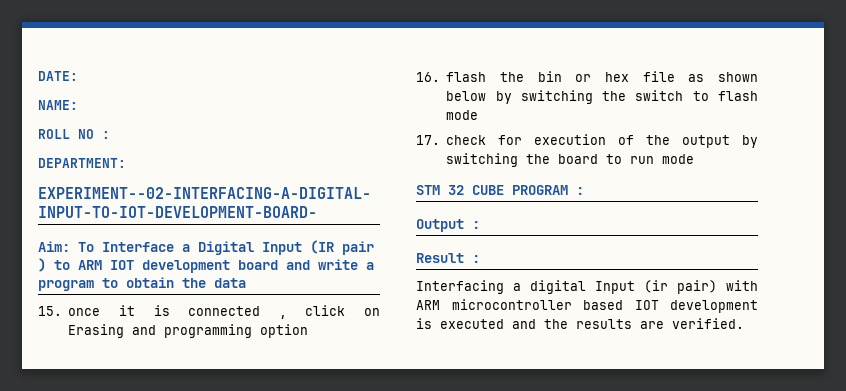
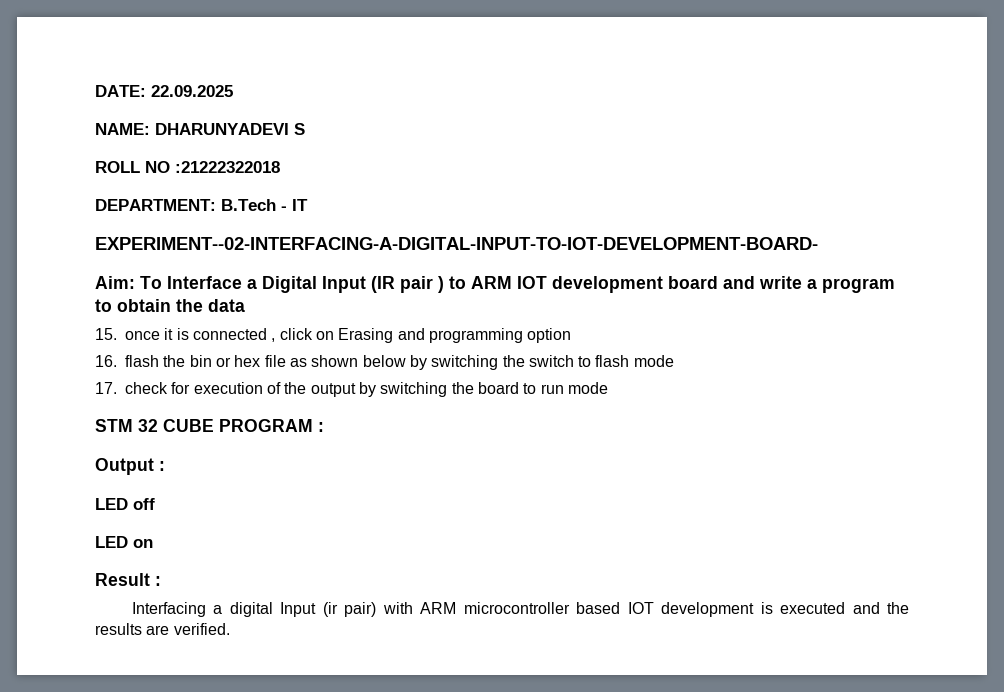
- DATE:
+ DATE: 22.09.2025
- NAME:
+ NAME: DHARUNYADEVI S
- ROLL NO :
+ ROLL NO :21222322018
- DEPARTMENT:
+ DEPARTMENT: B.Tech - IT
+ LED off
+ LED on

